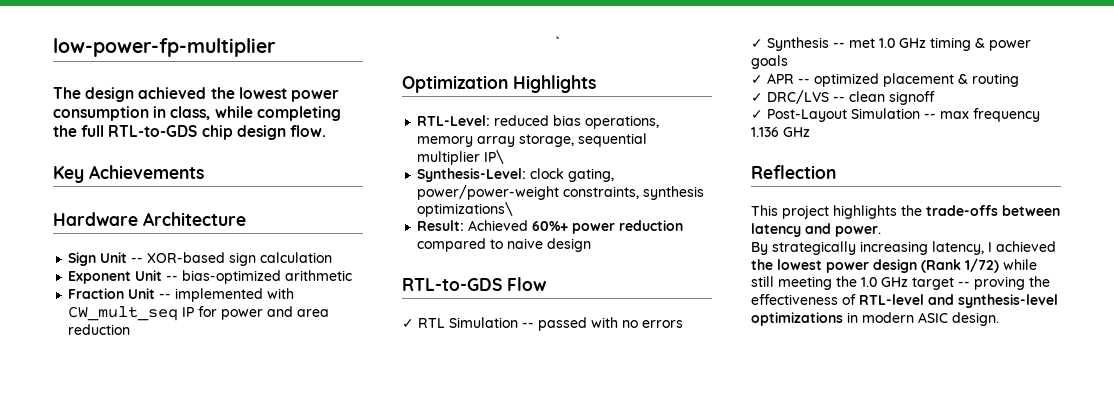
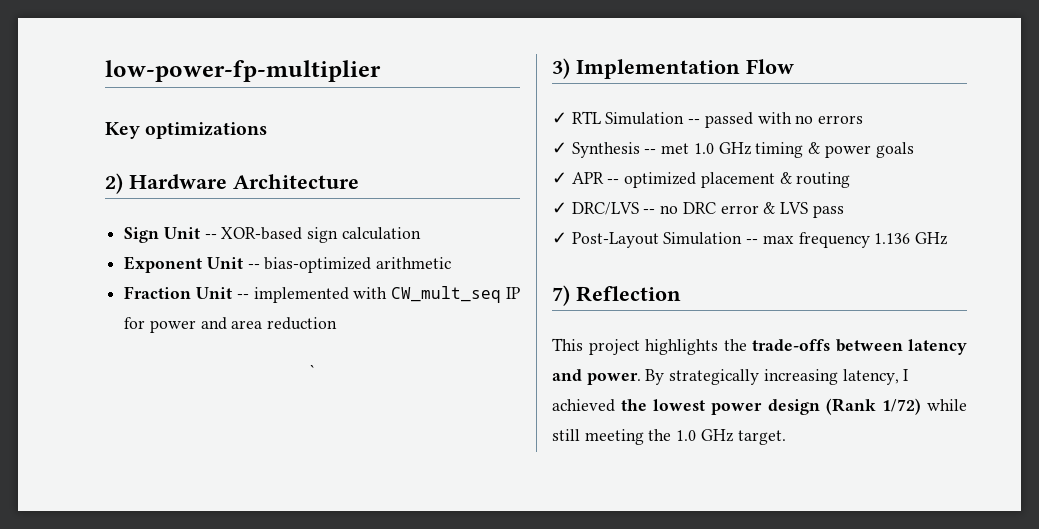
- The design achieved the lowest power consumption in class, while completing the full RTL-to-GDS chip design flow.
- Key Achievements
- Hardware Architecture
+ Key optimizations
+ 2) Hardware Architecture
- Optimization Highlights
- RTL-Level: reduced bias operations, memory array storage, sequential multiplier IP\
- Synthesis-Level: clock gating, power/power-weight constraints, synthesis optimizations\
- Result: Achieved 60%+ power reduction compared to naive design
- RTL-to-GDS Flow
+ 3) Implementation Flow
- ✓ DRC/LVS -- clean signoff
+ ✓ DRC/LVS -- no DRC error & LVS pass
- Reflection
+ 7) Reflection
- This project highlights the trade-offs between latency and power.
- By strategically increasing latency, I achieved the lowest power design (Rank 1/72) while still meeting the 1.0 GHz target -- proving the effectiveness of RTL-level and synthesis-level optimizations in modern ASIC design.
+ This project highlights the trade-offs between latency and power. By strategically increasing latency, I achieved the lowest power design (Rank 1/72) while still meeting the 1.0 GHz target.

